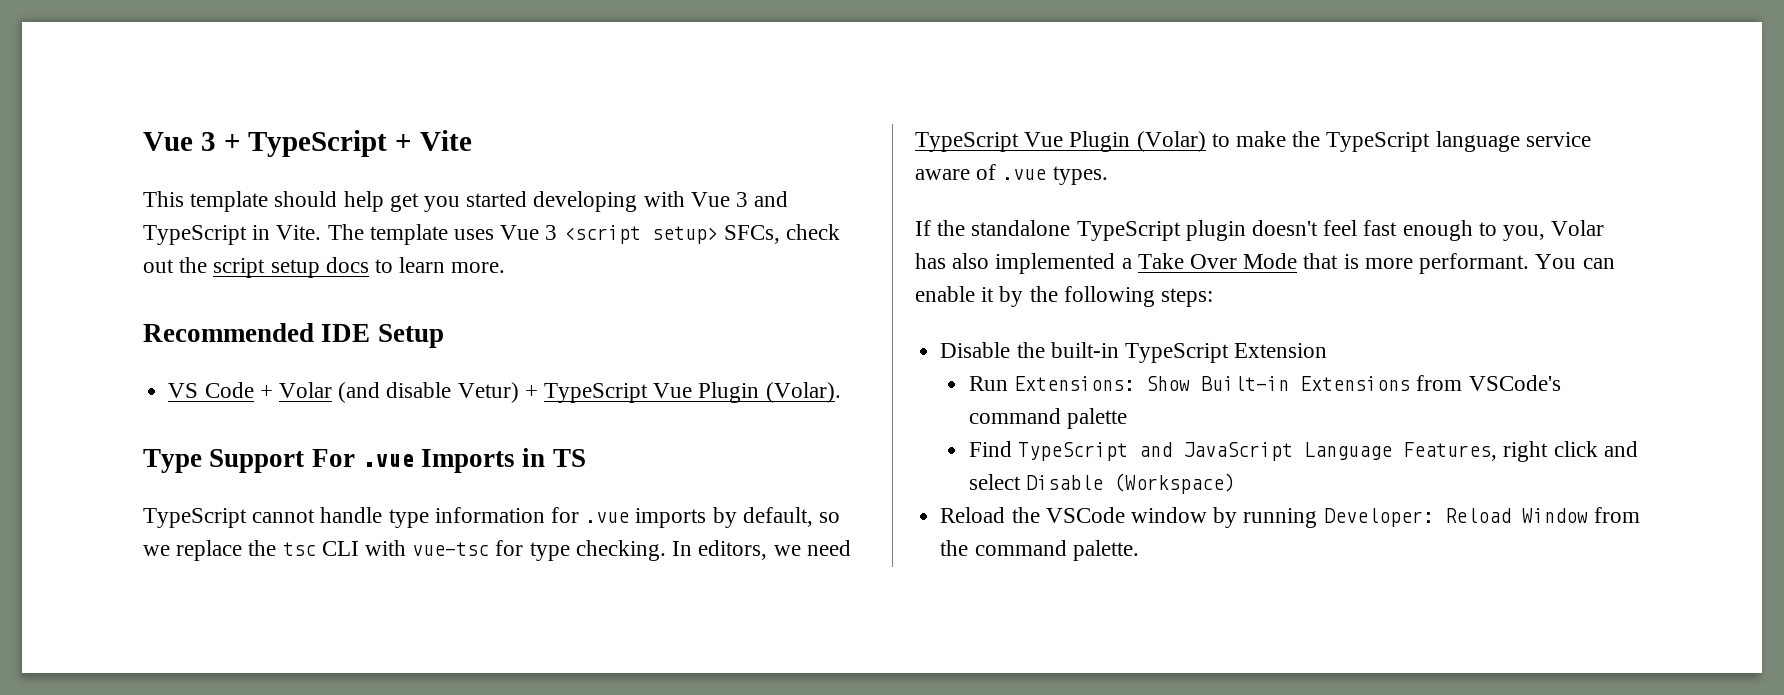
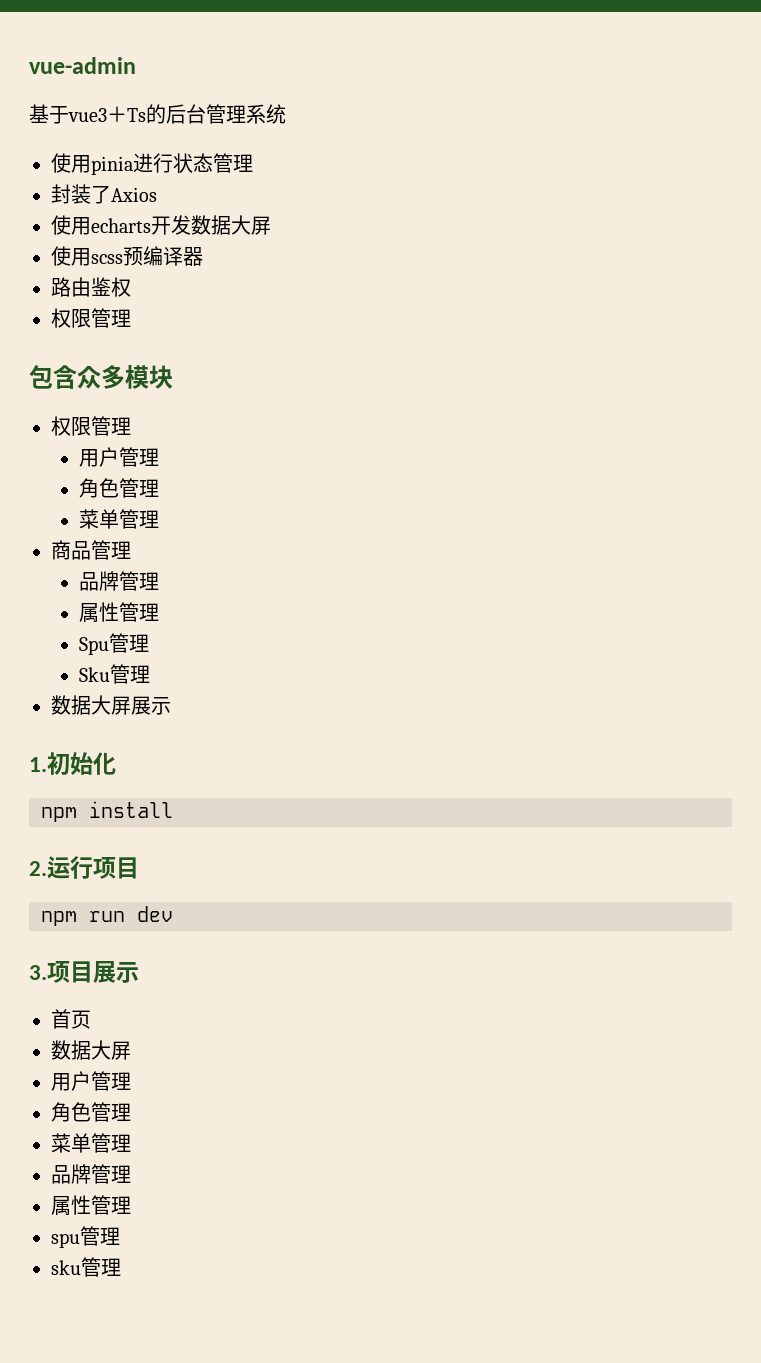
- Vue 3 + TypeScript + Vite
- This template should help get you started developing with Vue 3 and TypeScript in Vite. The template uses Vue 3 <script setup> SFCs, check out the script setup docs to learn more.
- Recommended IDE Setup
- VS Code + Volar (and disable Vetur) + TypeScript Vue Plugin (Volar).
- Type Support For .vue Imports in TS
- TypeScript cannot handle type information for .vue imports by default, so we replace the tsc CLI with vue-tsc for type checking. In editors, we need TypeScript Vue Plugin (Volar) to make the TypeScript language service aware of .vue types.
- If the standalone TypeScript plugin doesn't feel fast enough to you, Volar has also implemented a Take Over Mode that is more performant. You can enable it by the following steps:
- Disable the built-in TypeScript Extension
- Run Extensions: Show Built-in Extensions from VSCode's command palette
- Find TypeScript and JavaScript Language Features, right click and select Disable (Workspace)
- Reload the VSCode window by running Developer: Reload Window from the command palette.
+ vue-admin
+ 基于vue3＋Ts的后台管理系统
+ 使用pinia进行状态管理
+ 封装了Axios
+ 使用echarts开发数据大屏
+ 使用scss预编译器
+ 路由鉴权
+ 权限管理
+ 包含众多模块
+ 权限管理
+ 用户管理
+ 角色管理
+ 菜单管理
+ 商品管理
+ 品牌管理
+ 属性管理
+ Spu管理
+ Sku管理
+ 数据大屏展示
+ 1.初始化
+ npm install
+ 2.运行项目
+ npm run dev
+ 3.项目展示
+ 首页
+ 数据大屏
+ 用户管理
+ 角色管理
+ 菜单管理
+ 品牌管理
+ 属性管理
+ spu管理
+ sku管理

